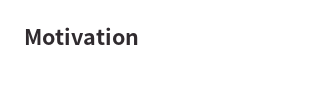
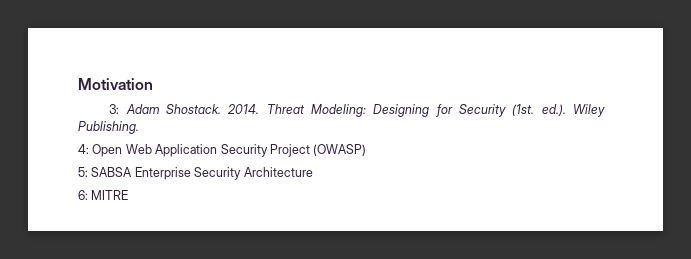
+ 3: Adam Shostack. 2014. Threat Modeling: Designing for Security (1st. ed.). Wiley Publishing.
+ 4: Open Web Application Security Project (OWASP)
+ 5: SABSA Enterprise Security Architecture
+ 6: MITRE

